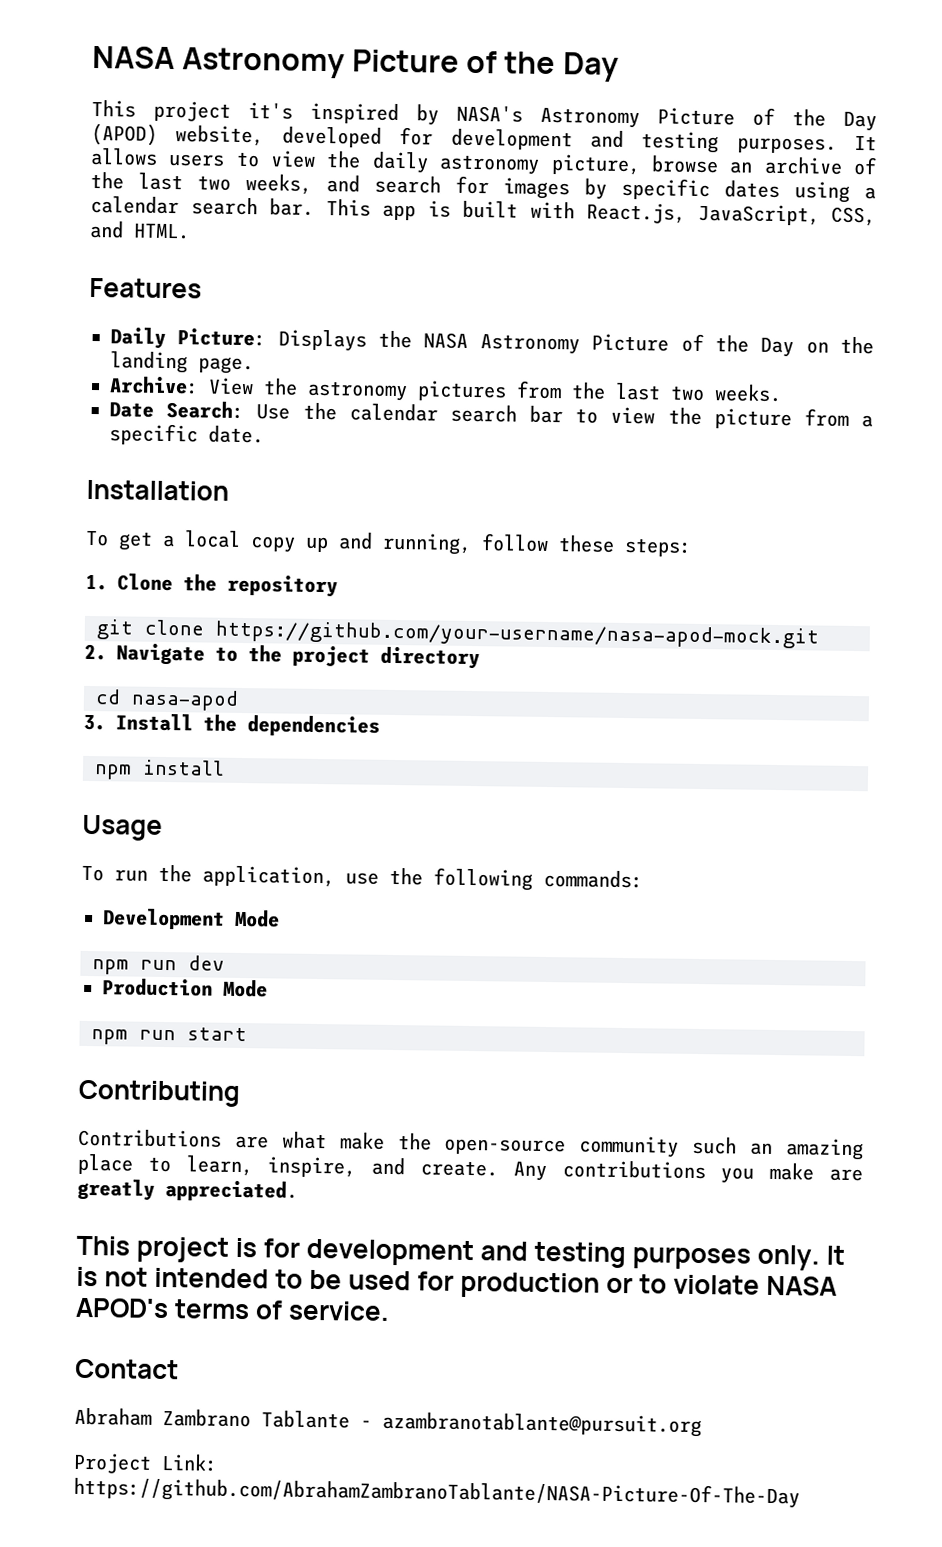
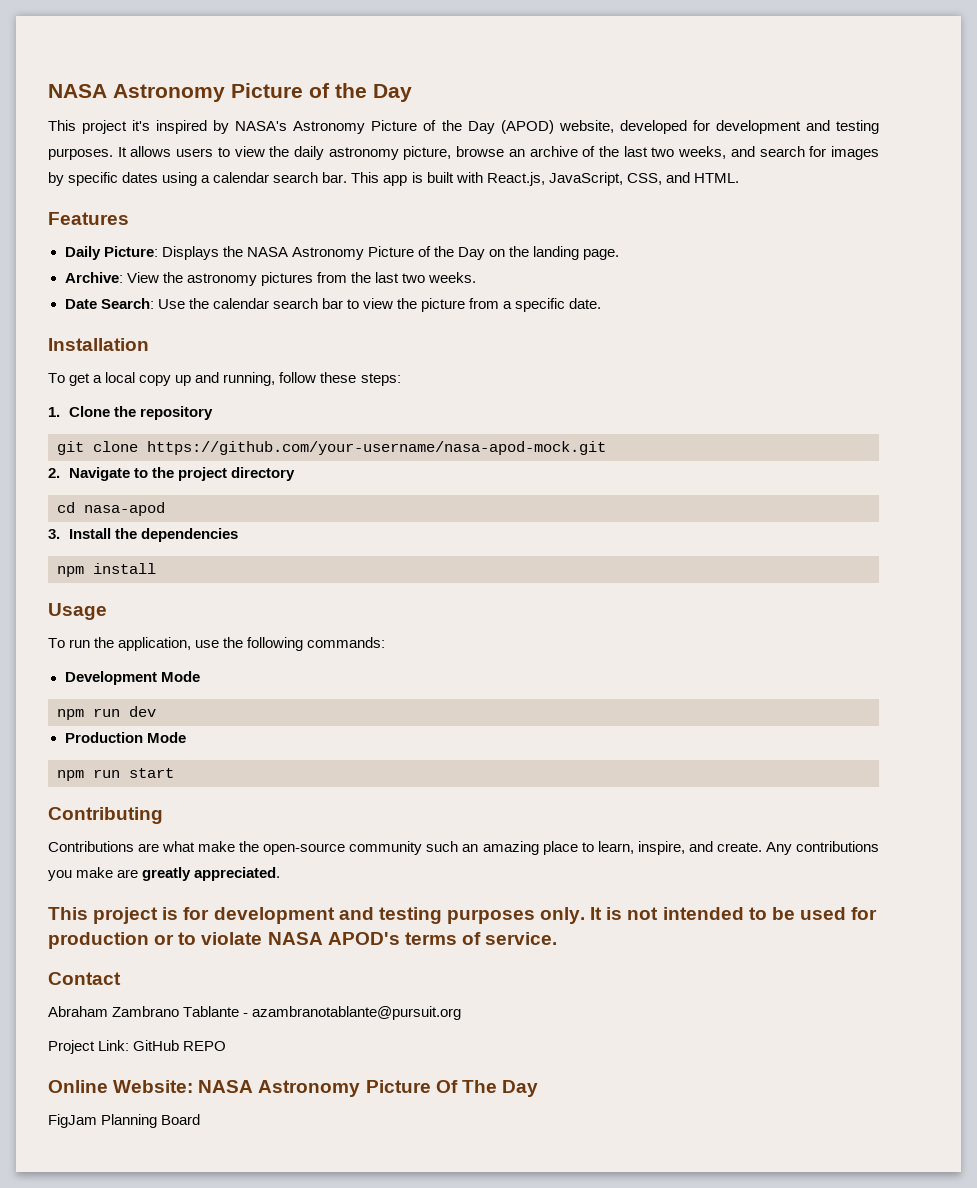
- Project Link: https://github.com/AbrahamZambranoTablante/NASA-Picture-Of-The-Day
+ Project Link: GitHub REPO
+ Online Website: NASA Astronomy Picture Of The Day
+ FigJam Planning Board

